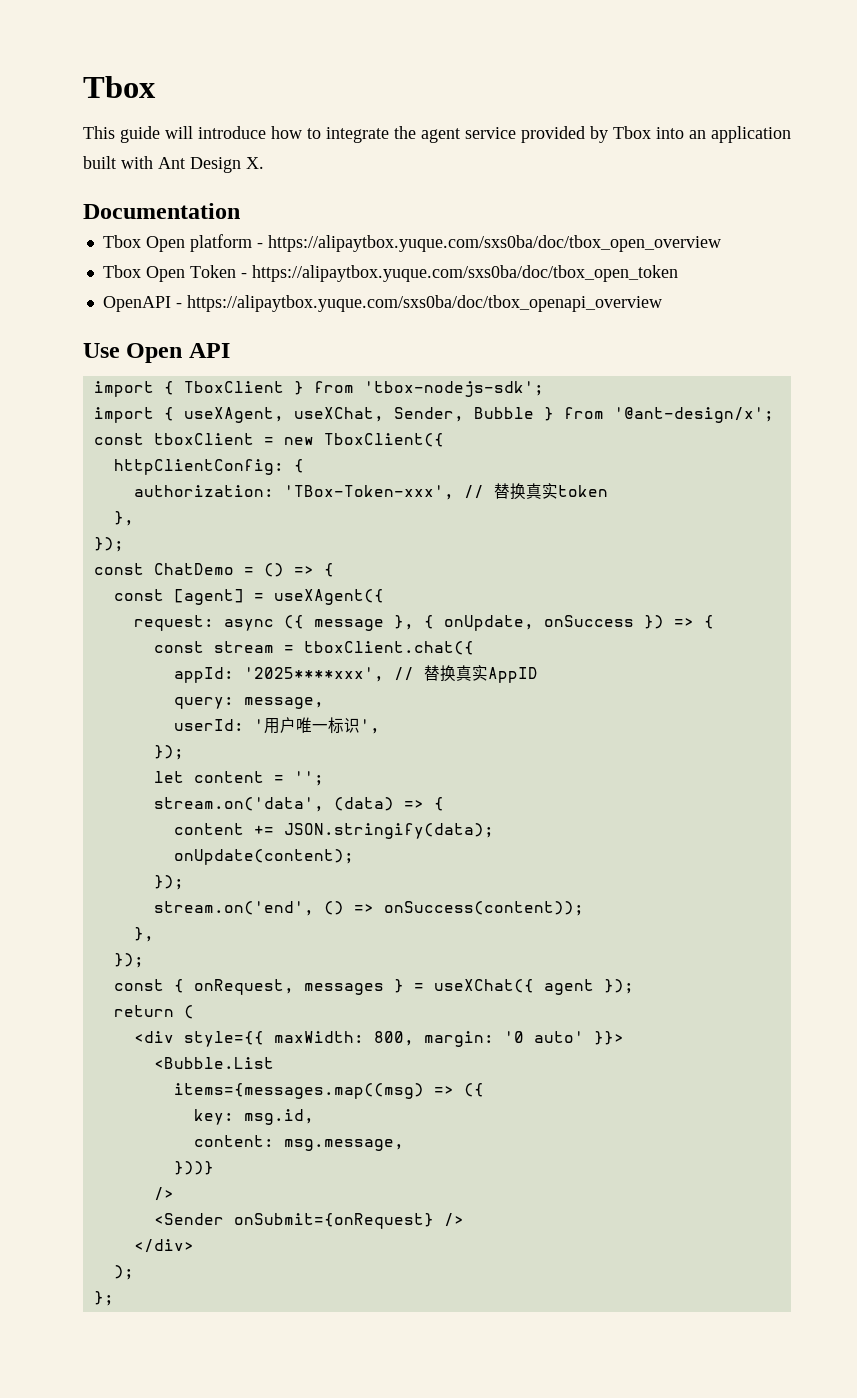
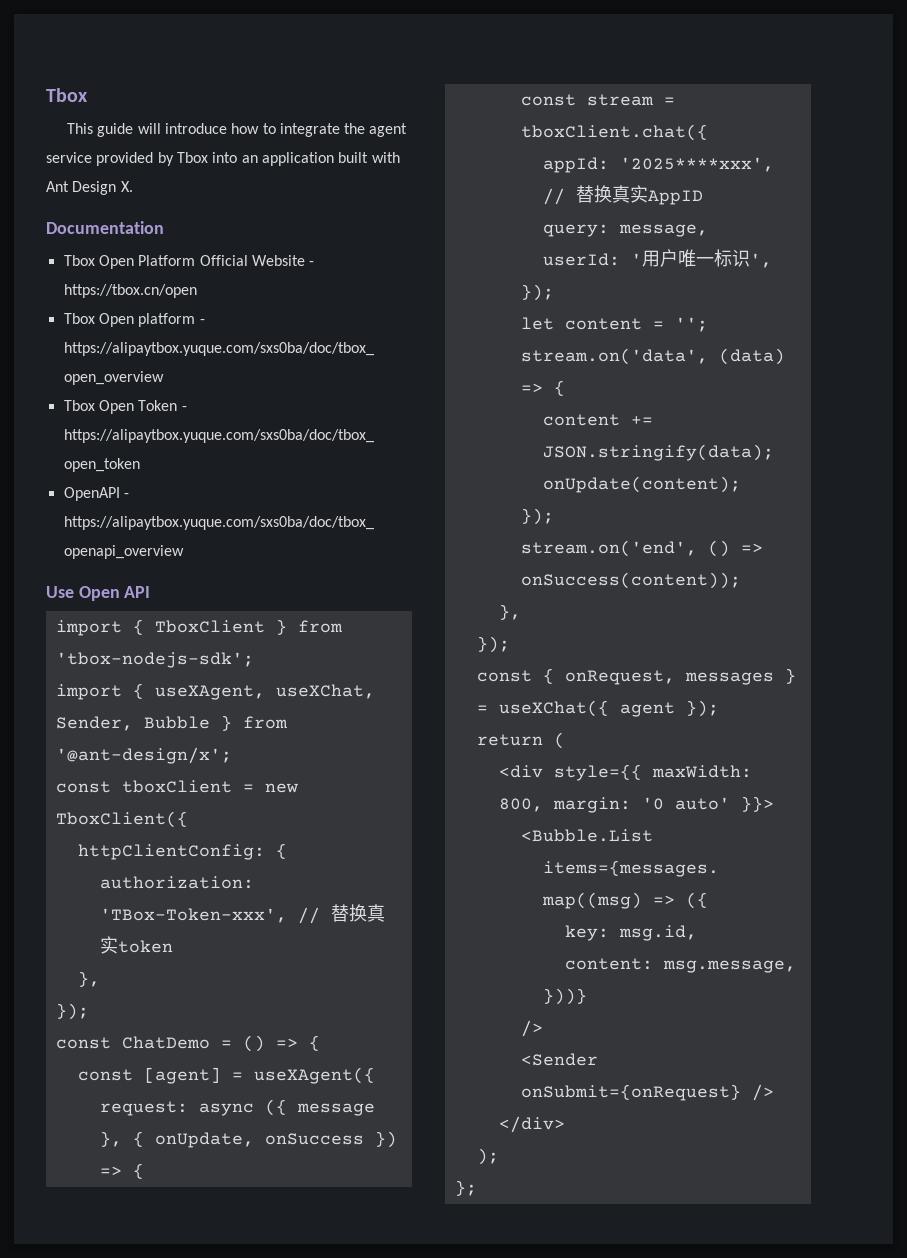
+ Tbox Open Platform Official Website - https://tbox.cn/open

